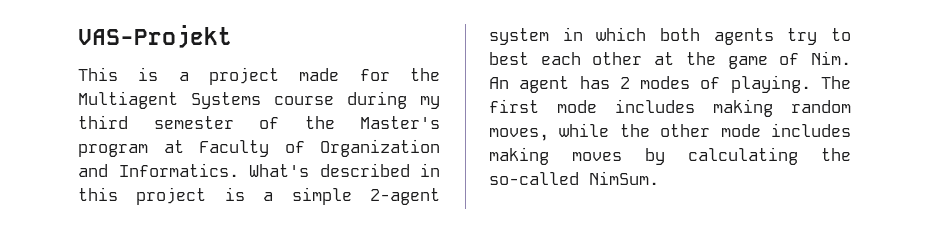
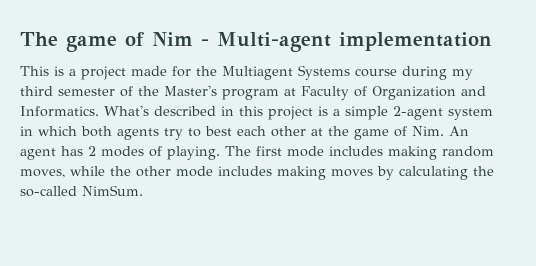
- VAS-Projekt
+ The game of Nim - Multi-agent implementation

